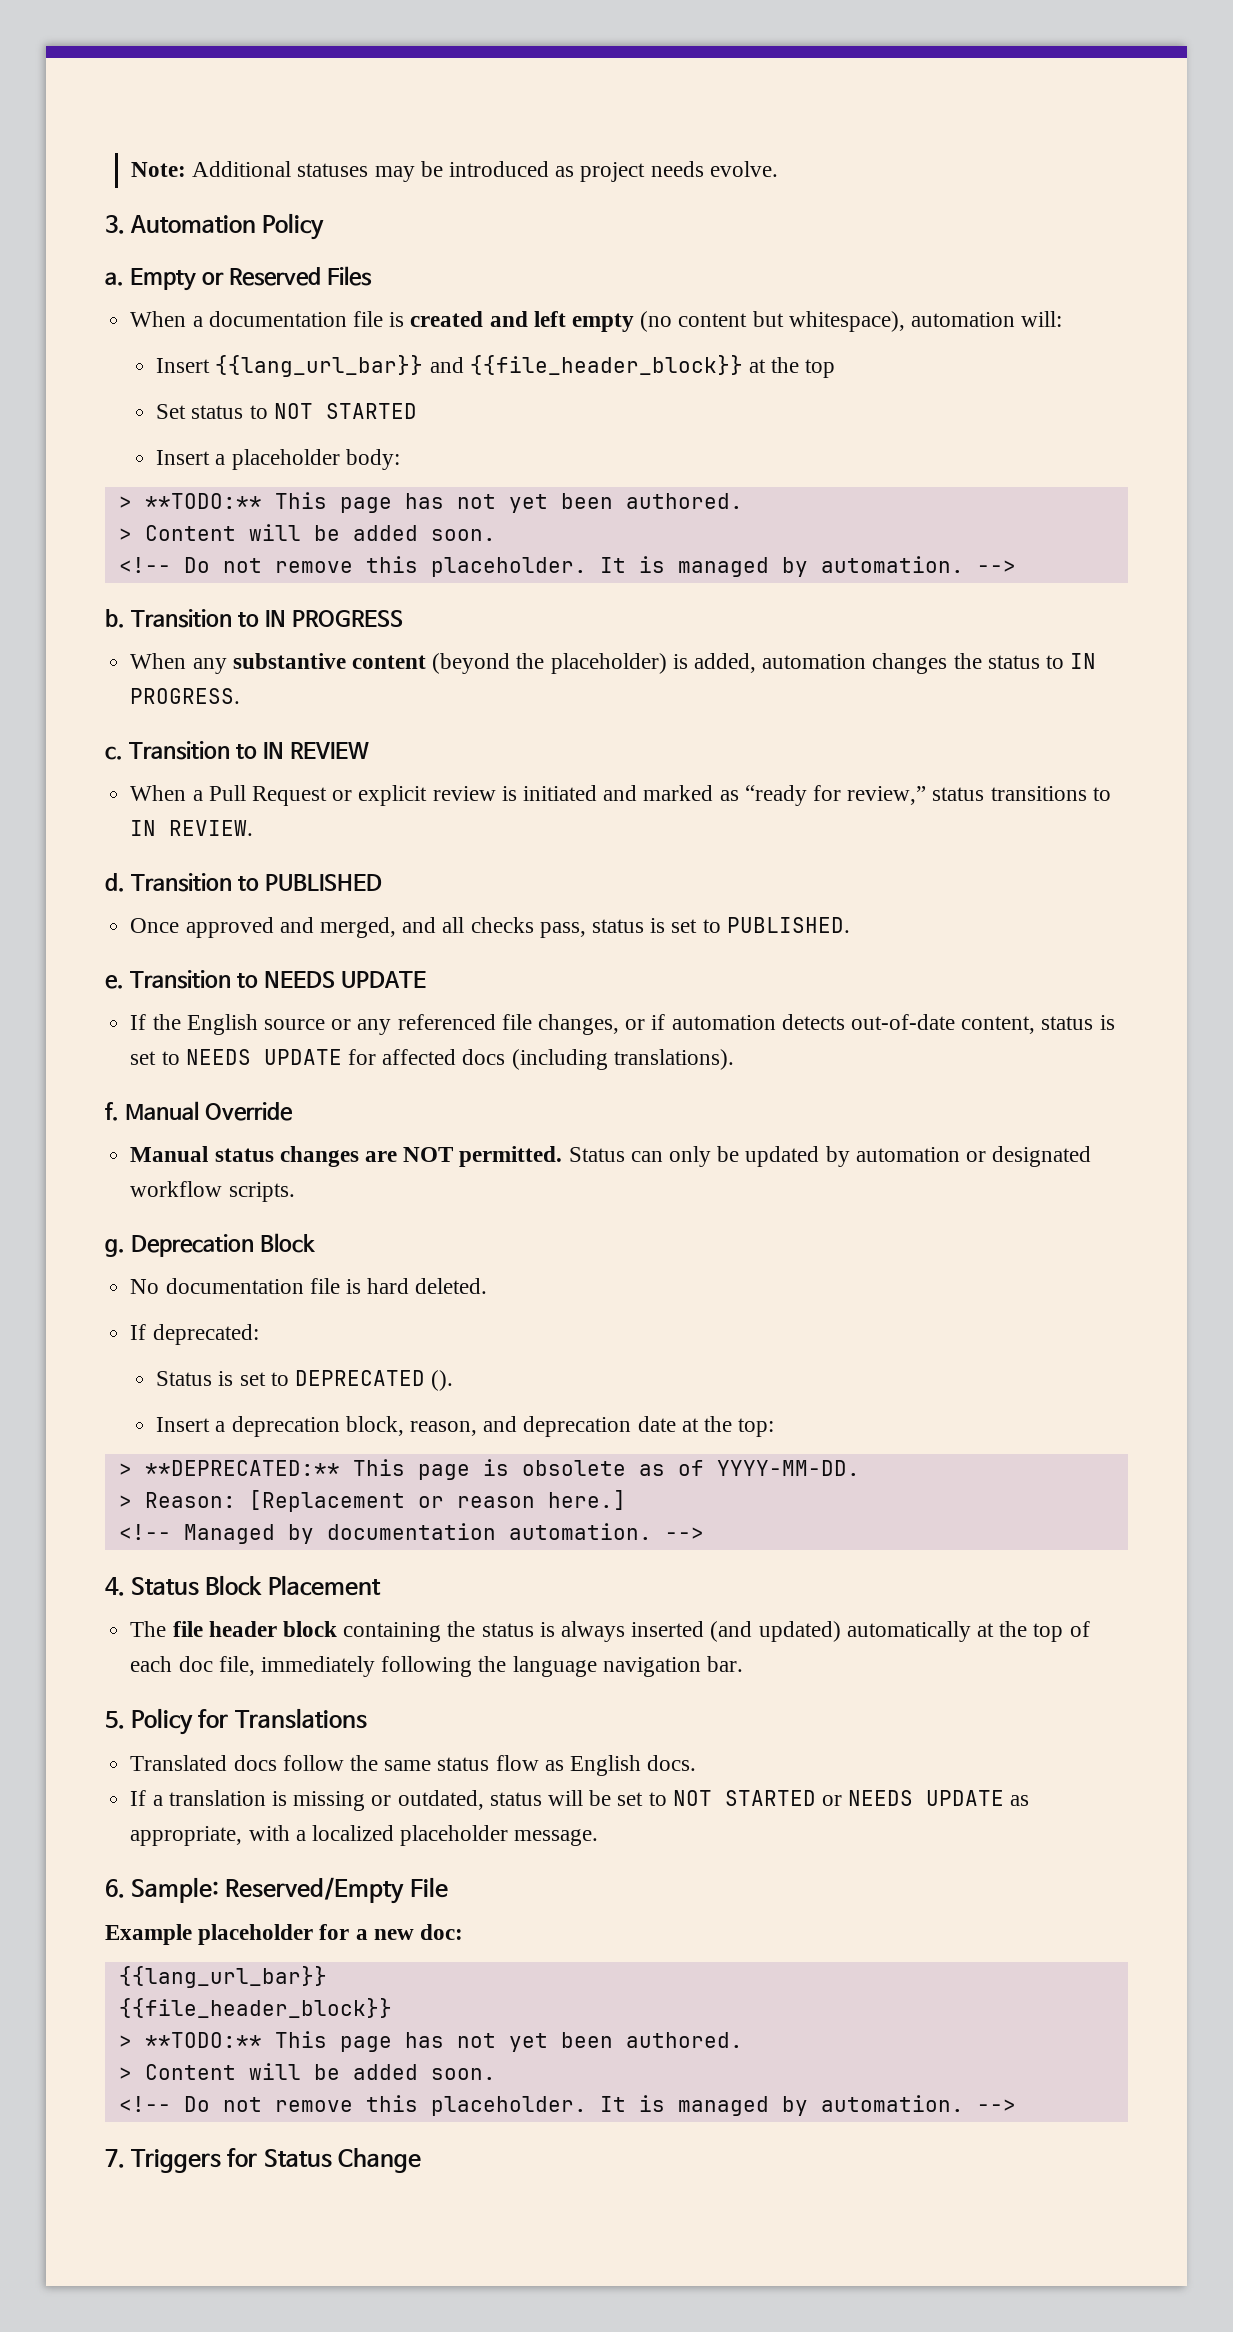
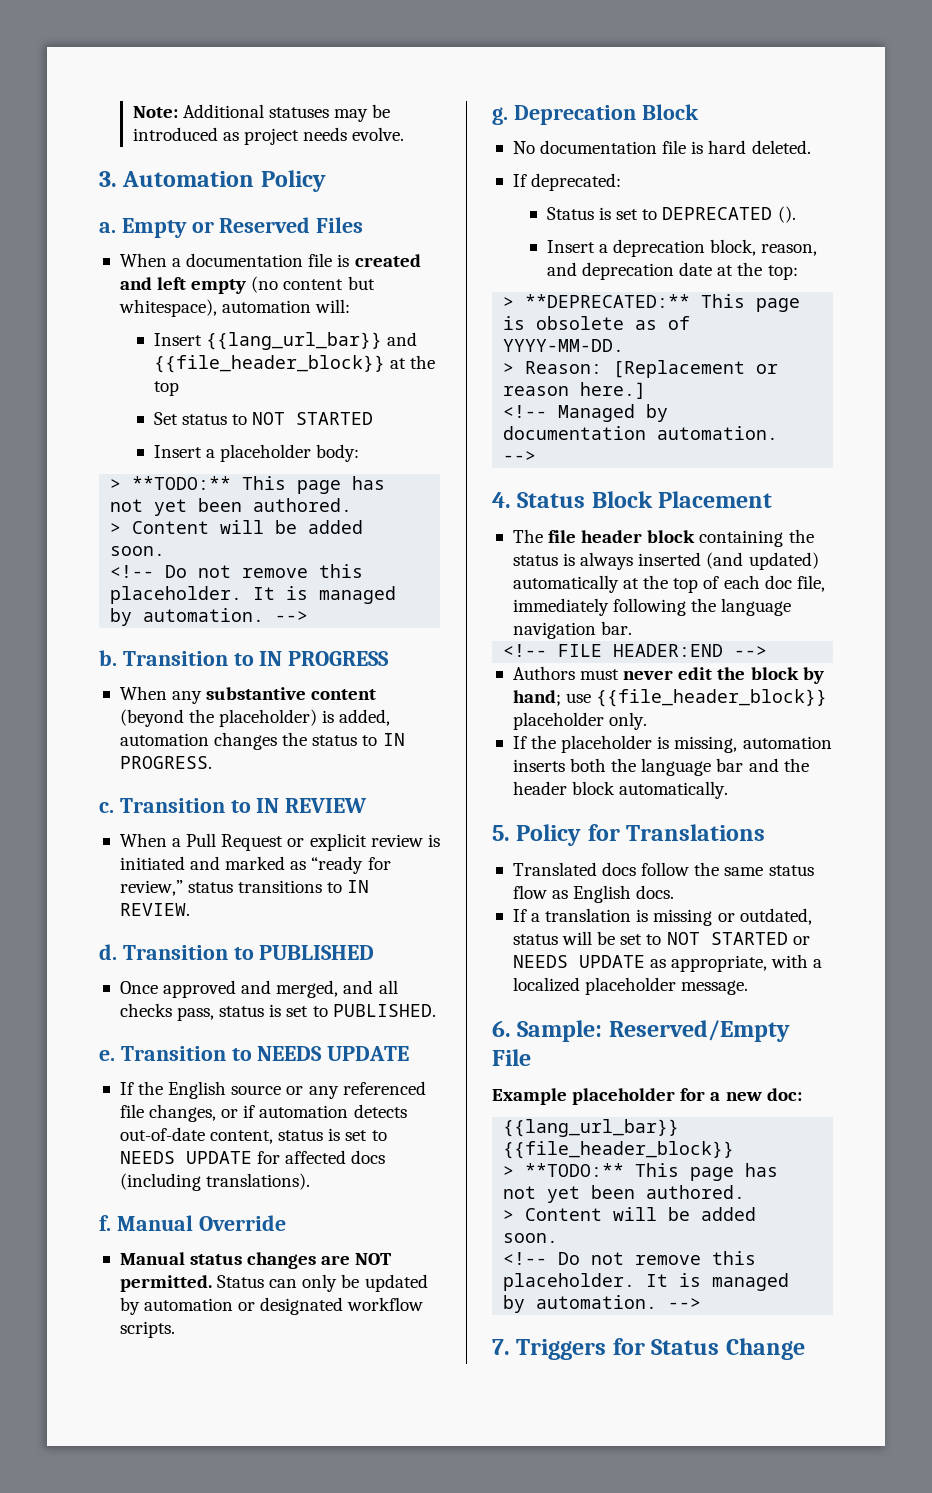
+ <!-- FILE HEADER:END -->
+ Authors must never edit the block by hand; use {{file_header_block}} placeholder only.
+ If the placeholder is missing, automation inserts both the language bar and the header block automatically.

